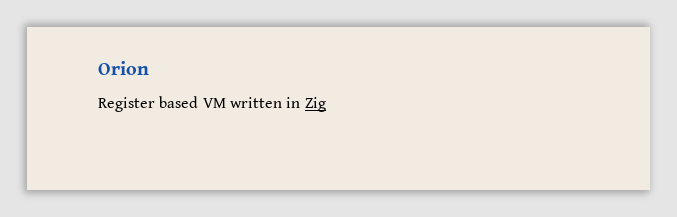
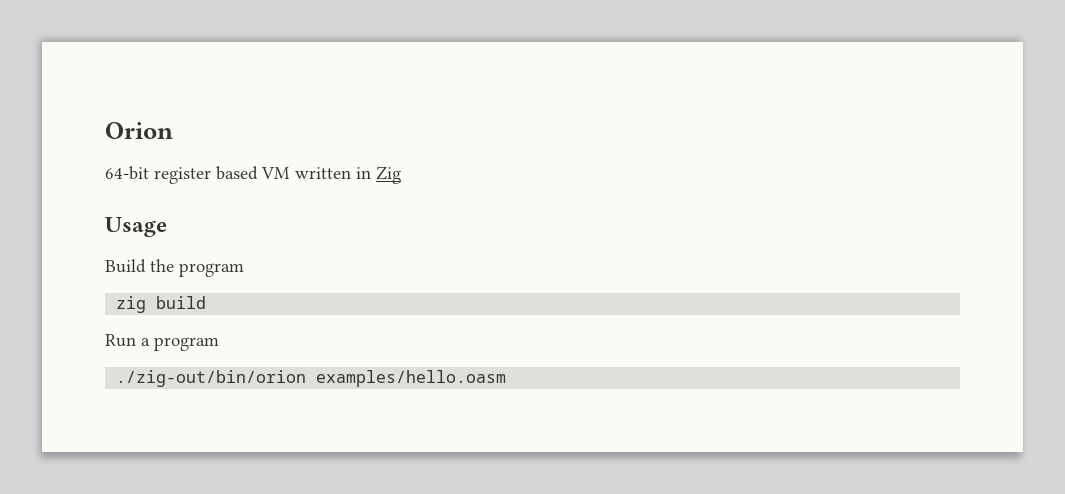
- Register based VM written in Zig
+ 64-bit register based VM written in Zig
+ Usage
+ Build the program
+ zig build
+ Run a program
+ ./zig-out/bin/orion examples/hello.oasm

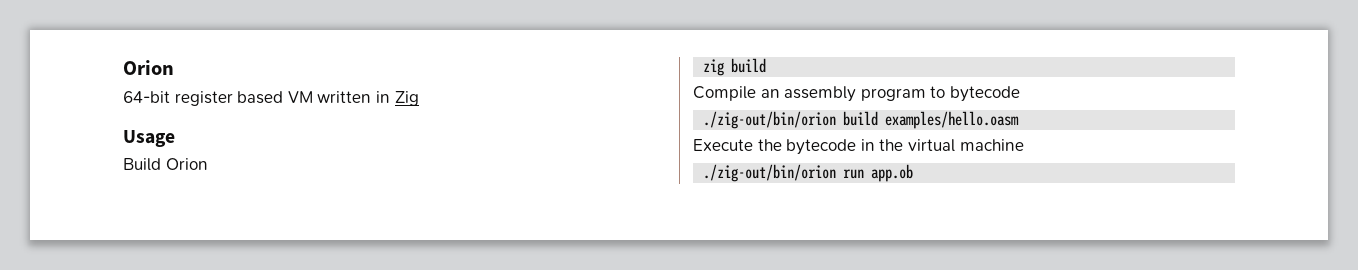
- Build the program
+ Build Orion
- Run a program
- ./zig-out/bin/orion examples/hello.oasm
+ Compile an assembly program to bytecode
+ ./zig-out/bin/orion build examples/hello.oasm
+ Execute the bytecode in the virtual machine
+ ./zig-out/bin/orion run app.ob

